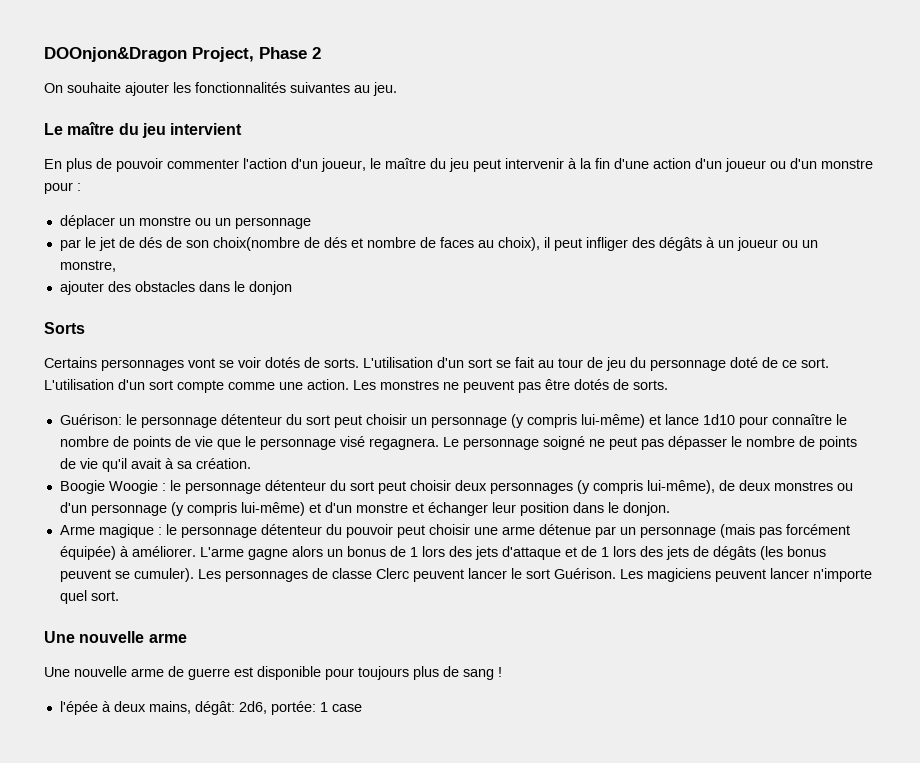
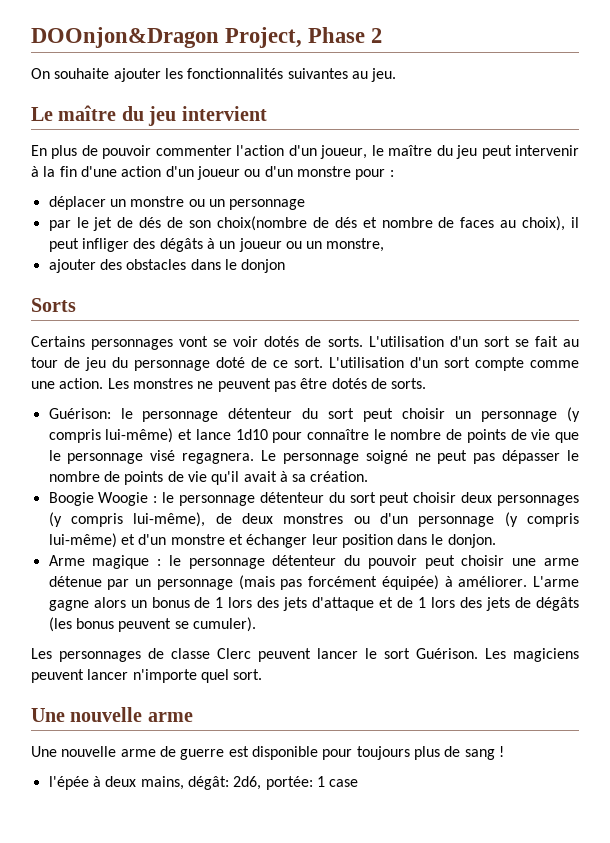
- L'arme gagne alors un bonus de 1 lors des jets d'attaque et de 1 lors des jets de dégâts (les bonus peuvent se cumuler). Les personnages de classe Clerc peuvent lancer le sort Guérison.
+ L'arme gagne alors un bonus de 1 lors des jets d'attaque et de 1 lors des jets de dégâts (les bonus peuvent se cumuler).
+ Les personnages de classe Clerc peuvent lancer le sort Guérison.

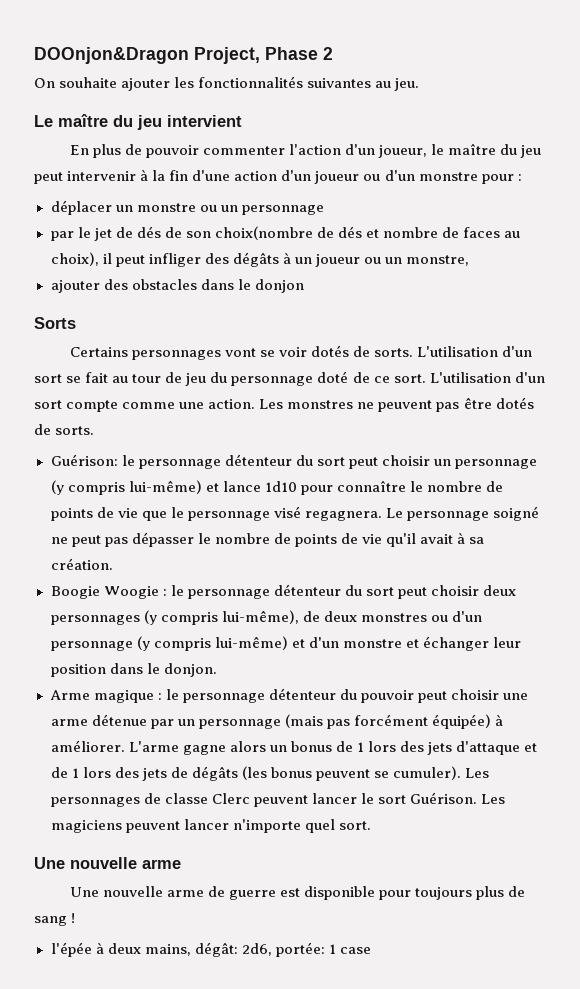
- L'arme gagne alors un bonus de 1 lors des jets d'attaque et de 1 lors des jets de dégâts (les bonus peuvent se cumuler).
- Les personnages de classe Clerc peuvent lancer le sort Guérison.
+ L'arme gagne alors un bonus de 1 lors des jets d'attaque et de 1 lors des jets de dégâts (les bonus peuvent se cumuler). Les personnages de classe Clerc peuvent lancer le sort Guérison.

